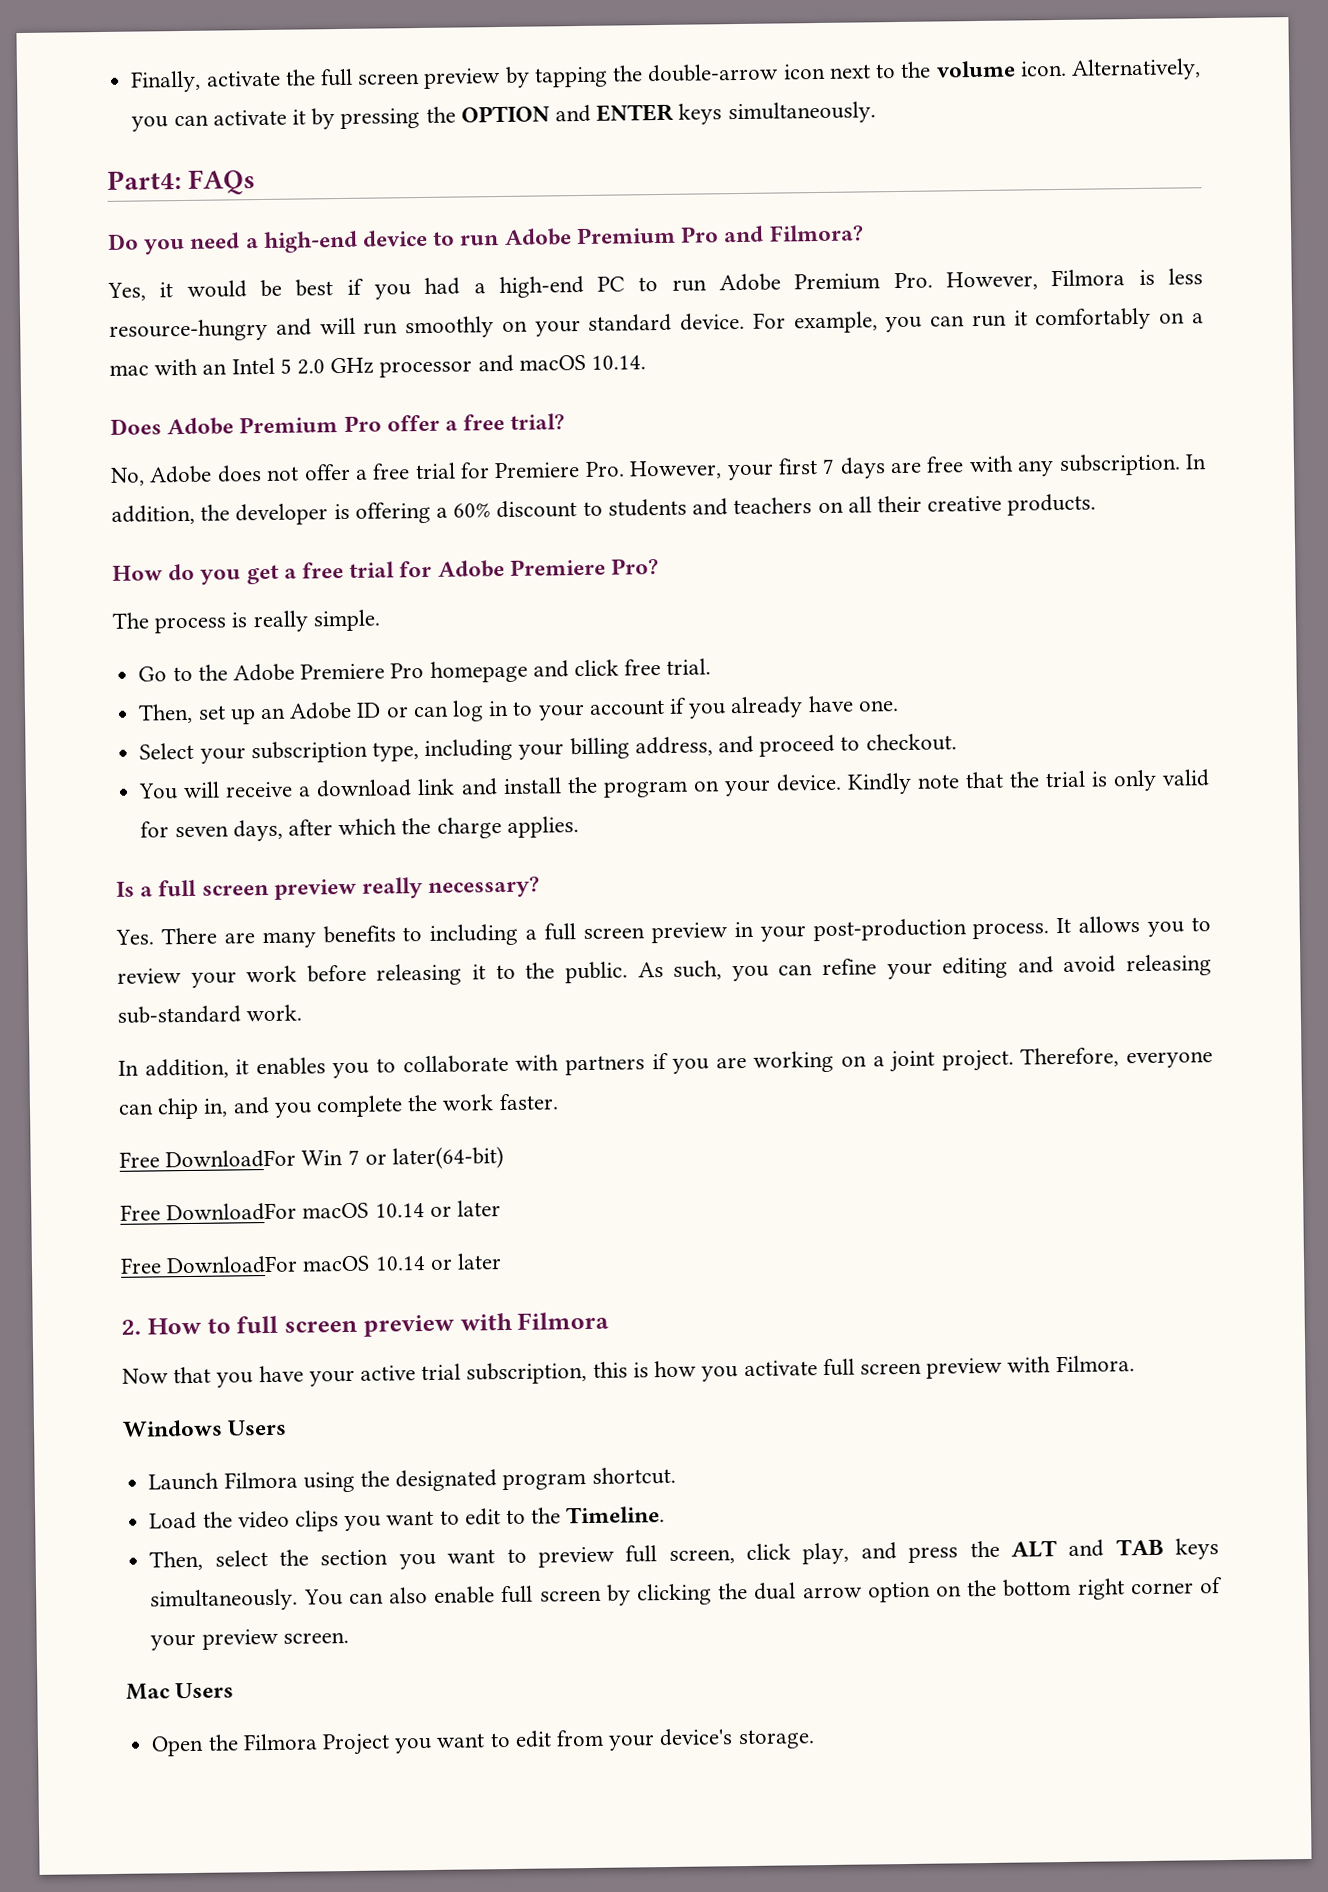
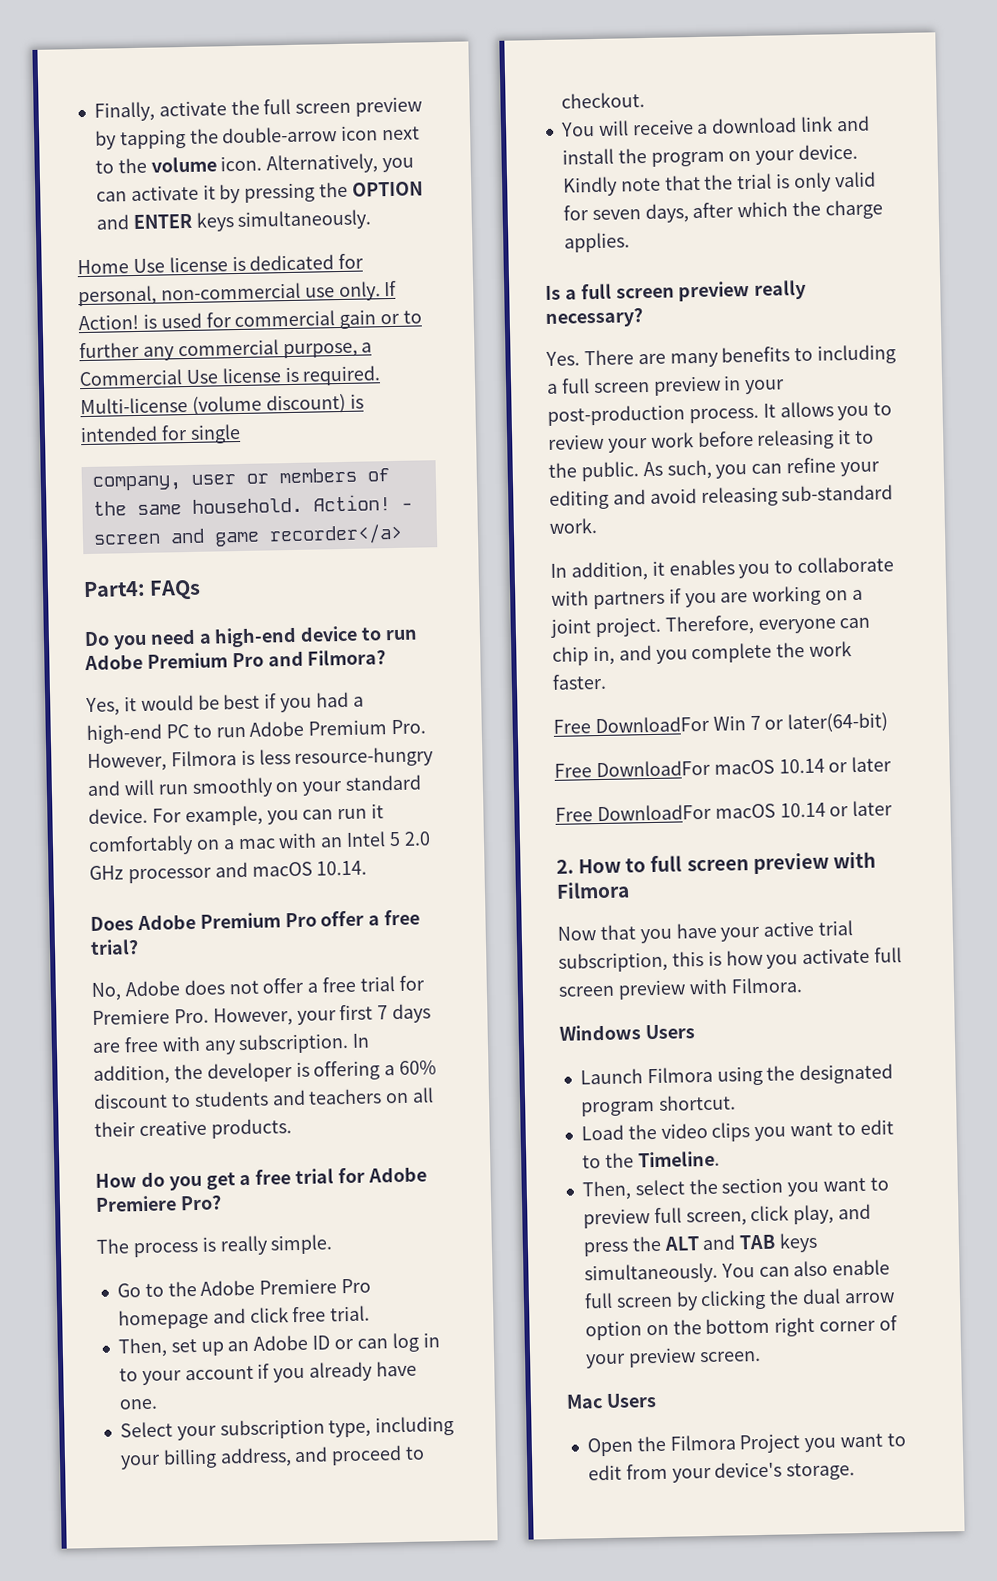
+ Home Use license is dedicated for personal, non-commercial use only. If Action! is used for commercial gain or to further any commercial purpose, a Commercial Use license is required. Multi-license (volume discount) is intended for single
+ company, user or members of the same household. Action! - screen and game recorder</a>

